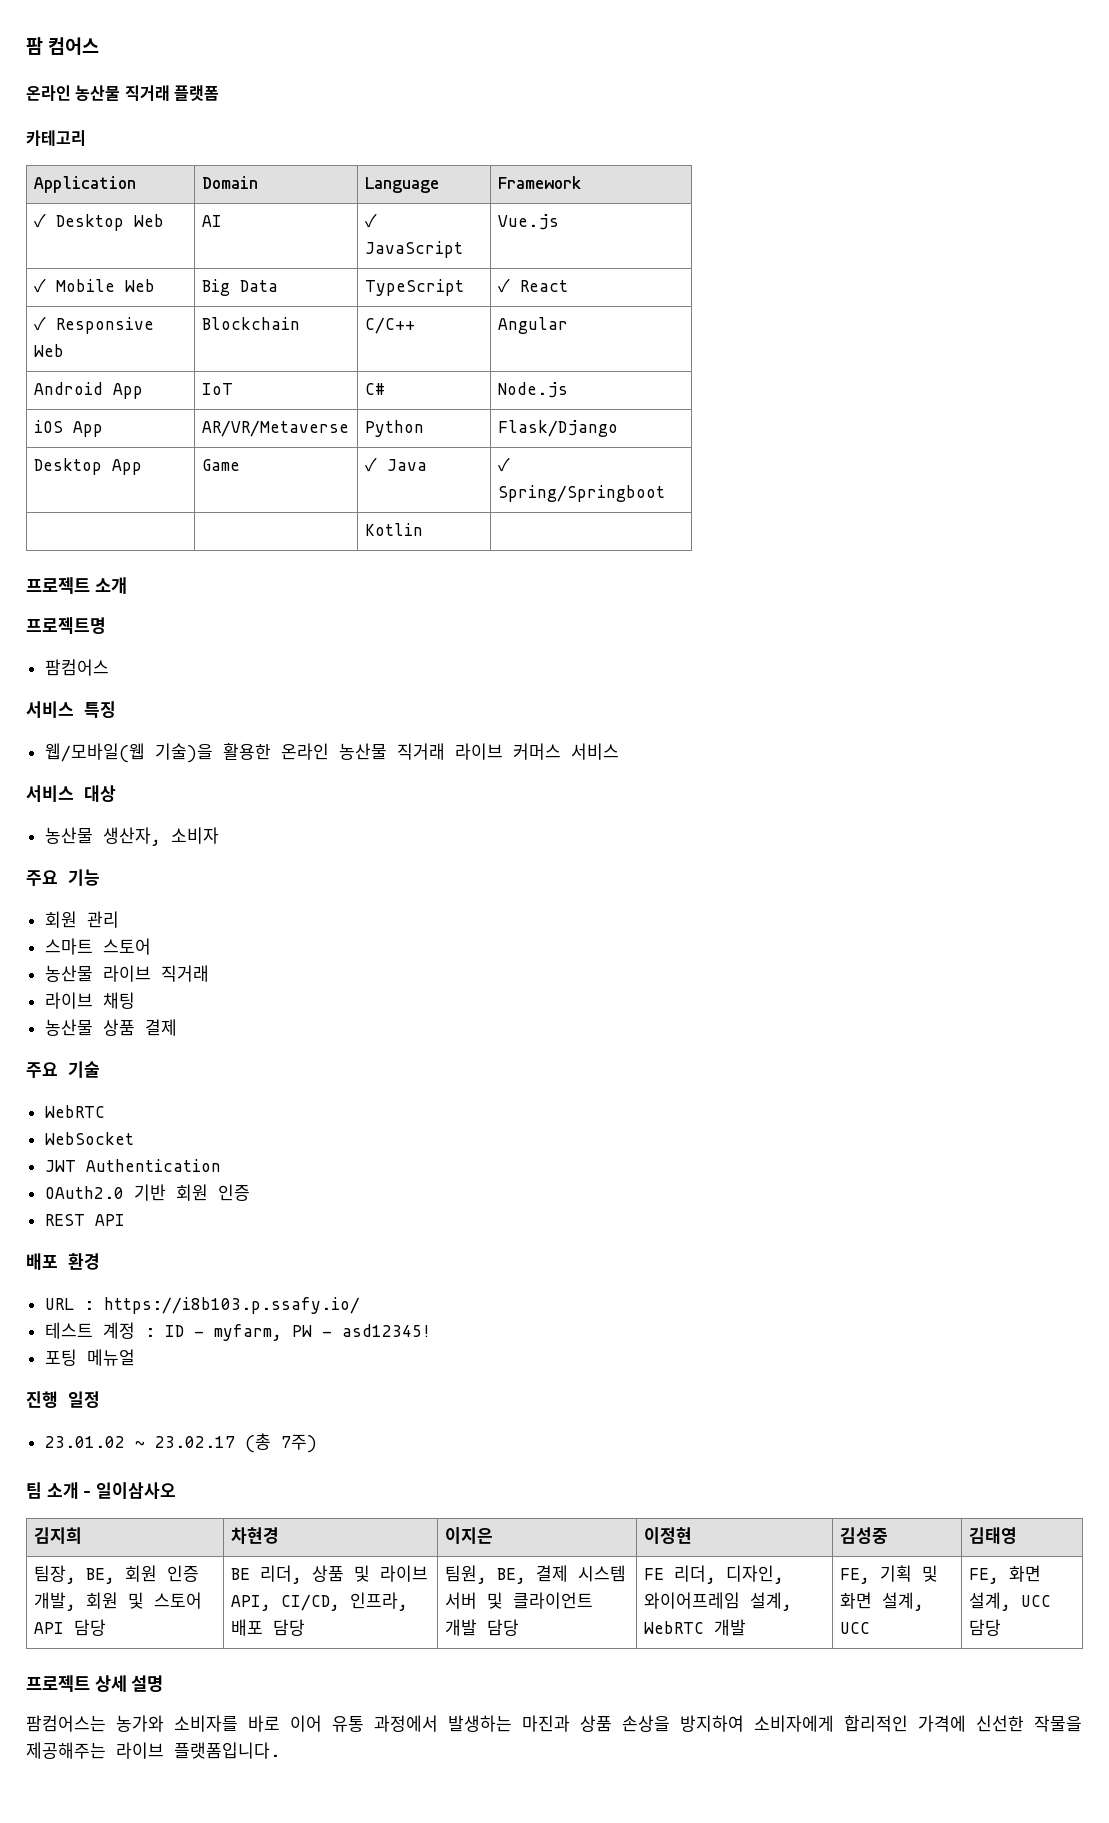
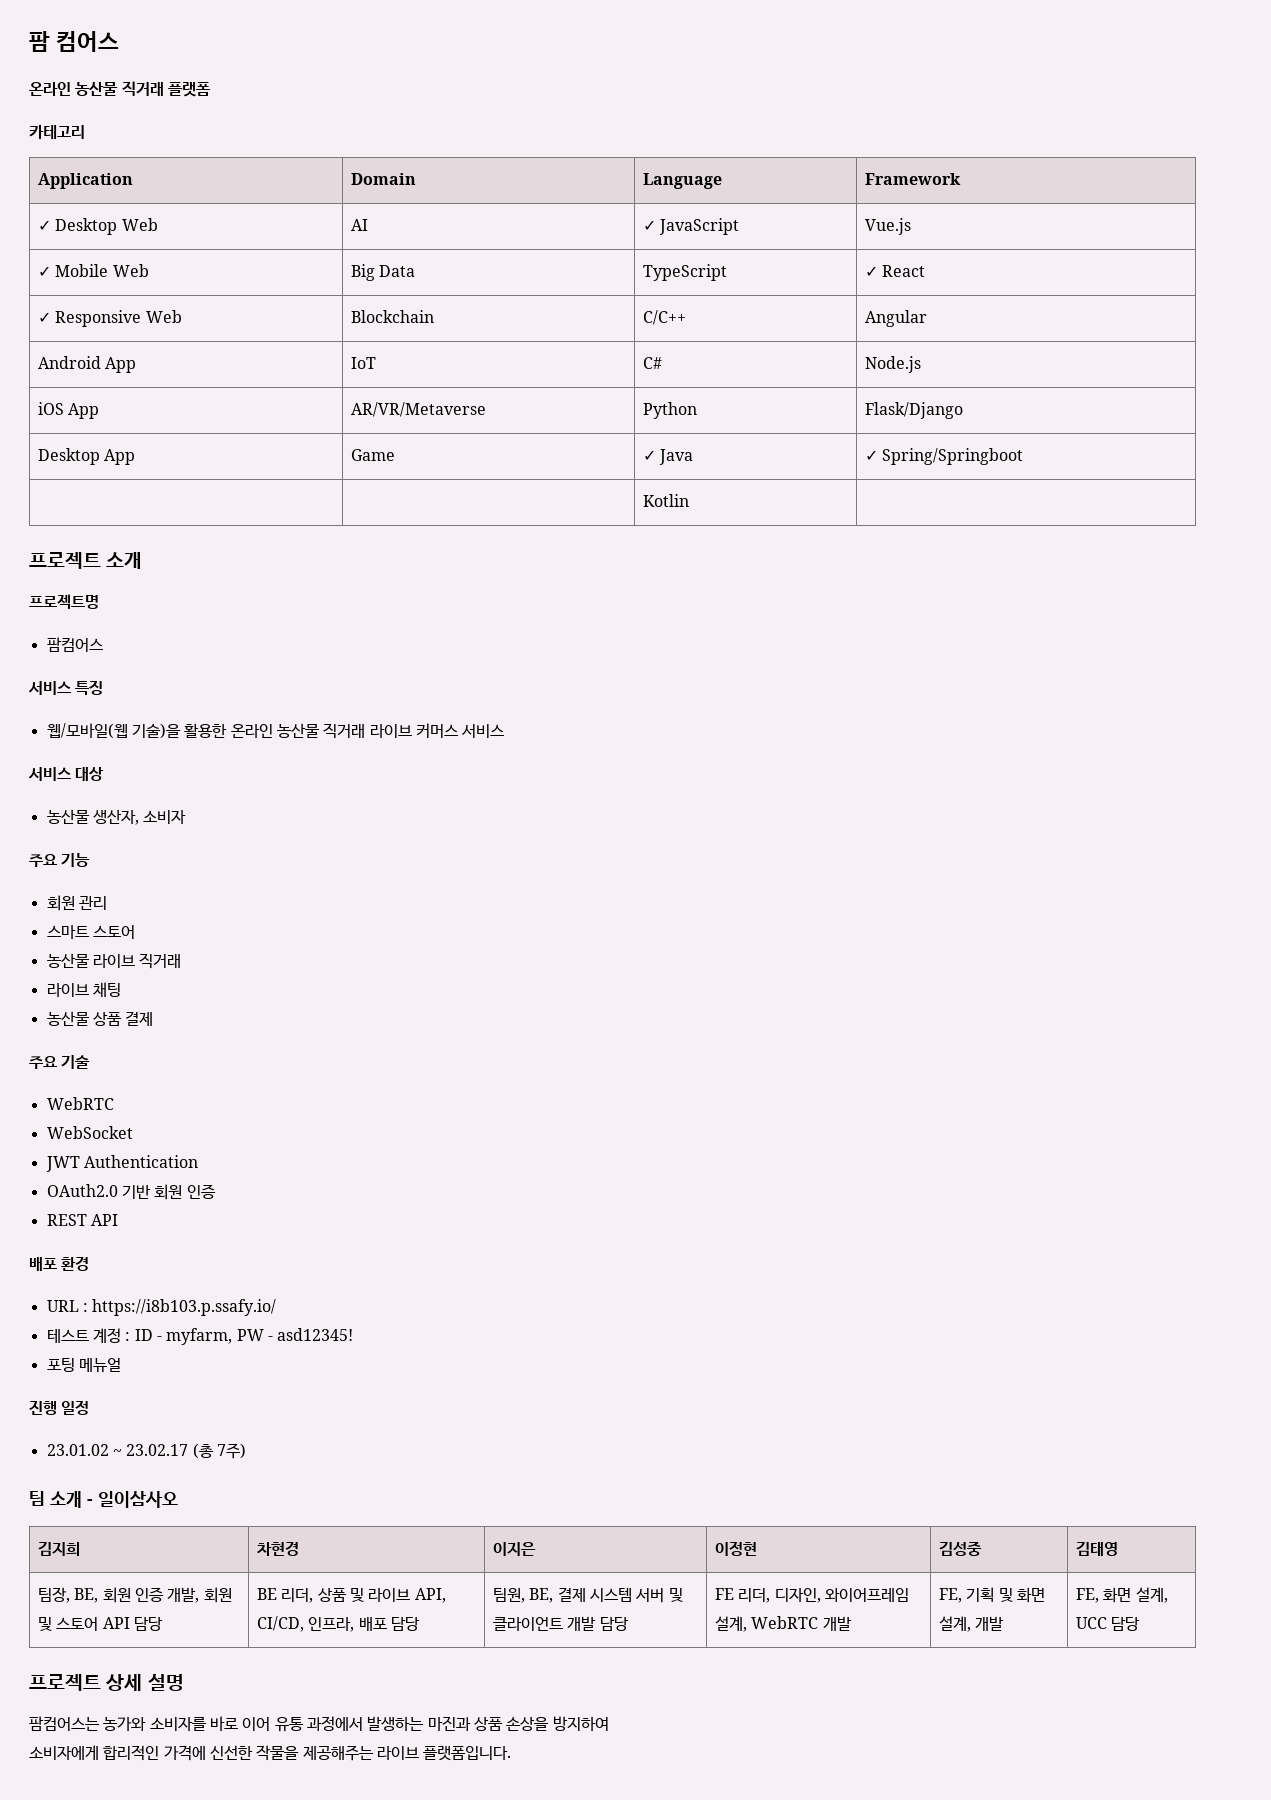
- FE, 기획 및 화면 설계, UCC
+ FE, 기획 및 화면 설계, 개발
- 팜컴어스는 농가와 소비자를 바로 이어 유통 과정에서 발생하는 마진과 상품 손상을 방지하여 소비자에게 합리적인 가격에 신선한 작물을 제공해주는 라이브 플랫폼입니다.
+ 팜컴어스는 농가와 소비자를 바로 이어 유통 과정에서 발생하는 마진과 상품 손상을 방지하여
+ 소비자에게 합리적인 가격에 신선한 작물을 제공해주는 라이브 플랫폼입니다.

